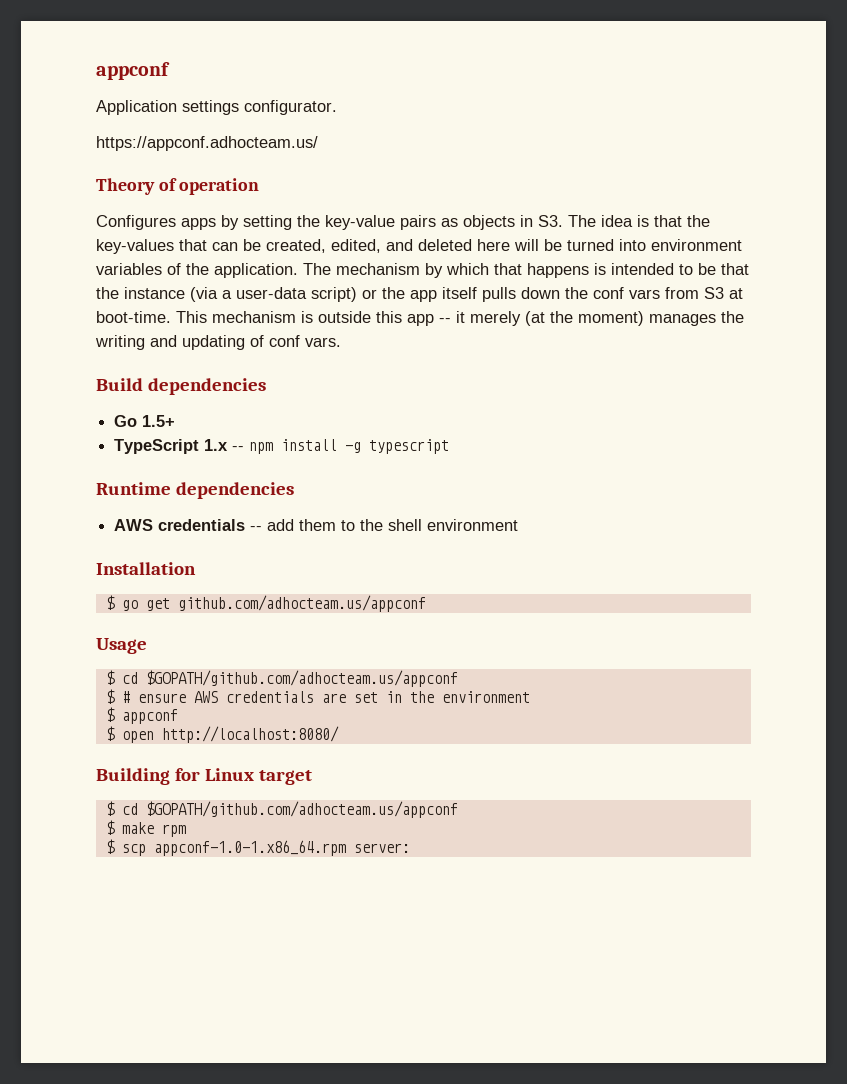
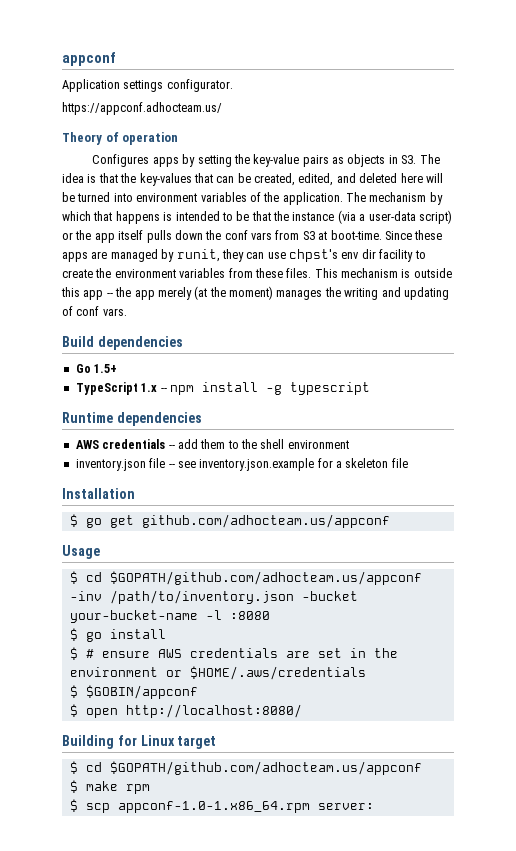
+ Since these apps are managed by runit, they can use chpst's env dir facility to create the environment variables from these files.
- This mechanism is outside this app -- it merely (at the moment) manages the writing and updating of conf vars.
+ This mechanism is outside this app -- the app merely (at the moment) manages the writing and updating of conf vars.
+ inventory.json file -- see inventory.json.example for a skeleton file
  Usage
- $ cd $GOPATH/github.com/adhocteam.us/appconf
+ $ cd $GOPATH/github.com/adhocteam.us/appconf -inv /path/to/inventory.json -bucket your-bucket-name -l :8080
+ $ go install
- $ # ensure AWS credentials are set in the environment
- $ appconf
+ $ # ensure AWS credentials are set in the environment or $HOME/.aws/credentials
+ $ $GOBIN/appconf

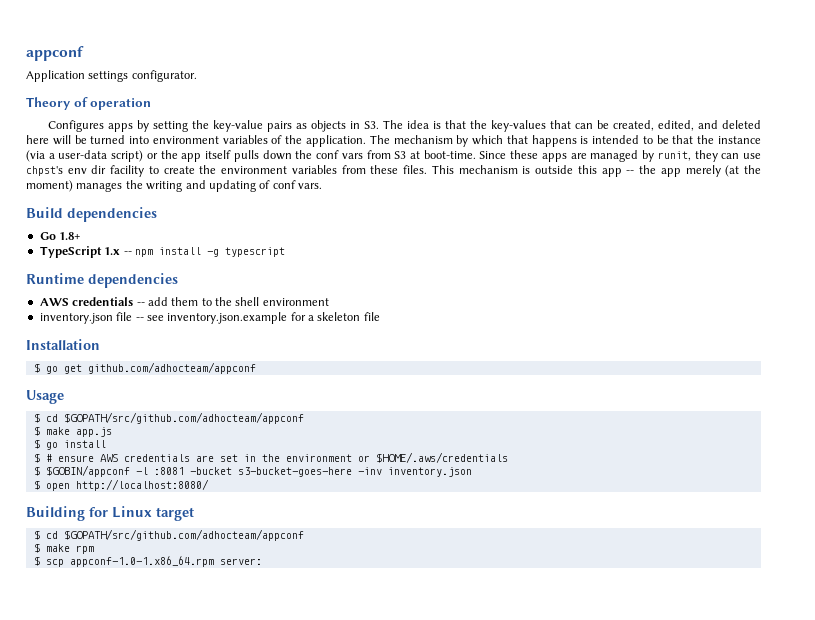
- https://appconf.adhocteam.us/
- Go 1.5+
+ Go 1.8+
- $ go get github.com/adhocteam.us/appconf
+ $ go get github.com/adhocteam/appconf
  Usage
- $ cd $GOPATH/github.com/adhocteam.us/appconf -inv /path/to/inventory.json -bucket your-bucket-name -l :8080
+ $ cd $GOPATH/src/github.com/adhocteam/appconf
+ $ make app.js
- $ $GOBIN/appconf
+ $ $GOBIN/appconf -l :8081 -bucket s3-bucket-goes-here -inv inventory.json
  Building for Linux target
- $ cd $GOPATH/github.com/adhocteam.us/appconf
+ $ cd $GOPATH/src/github.com/adhocteam/appconf

